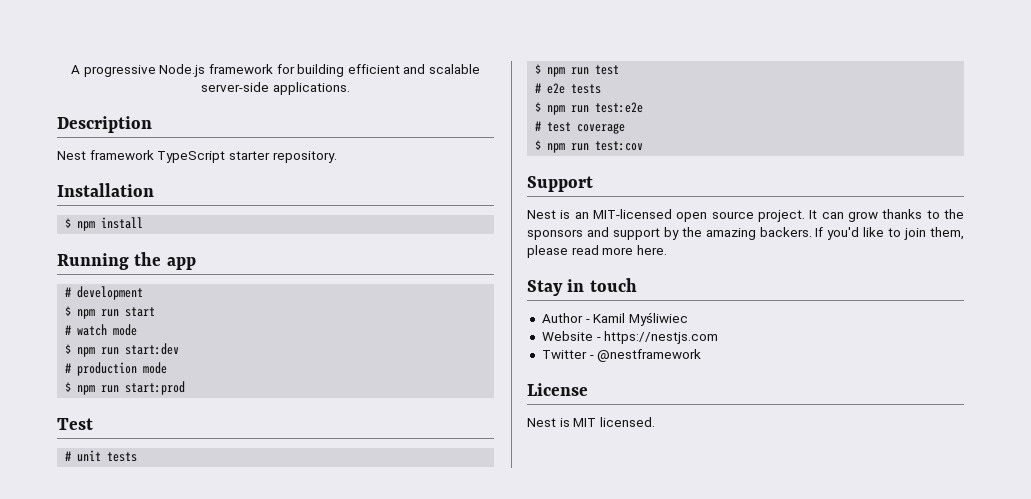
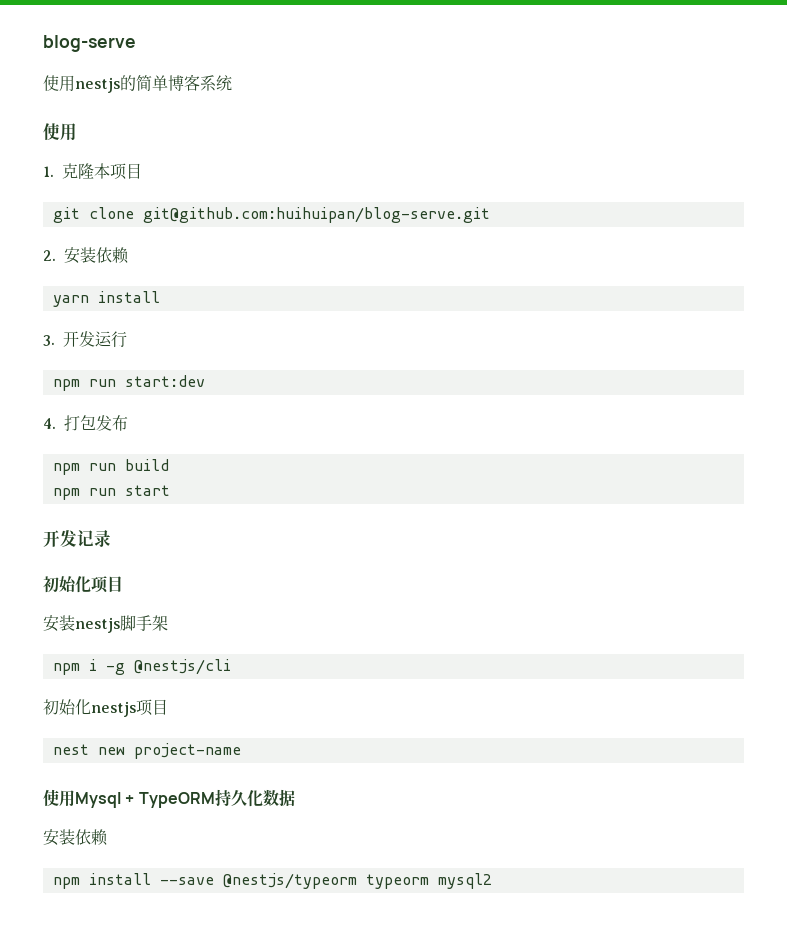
- A progressive Node.js framework for building efficient and scalable server-side applications.
- Description
- Nest framework TypeScript starter repository.
- Installation
- $ npm install
- Running the app
- # development
- $ npm run start
- # watch mode
- $ npm run start:dev
- # production mode
- $ npm run start:prod
- Test
- # unit tests
- $ npm run test
- # e2e tests
- $ npm run test:e2e
- # test coverage
- $ npm run test:cov
- Support
- Nest is an MIT-licensed open source project. It can grow thanks to the sponsors and support by the amazing backers. If you'd like to join them, please read more here.
- Stay in touch
- Author - Kamil Myśliwiec
- Website - https://nestjs.com
- Twitter - @nestframework
- License
- Nest is MIT licensed.
+ blog-serve
+ 使用nestjs的简单博客系统
+ 使用
+ 1.克隆本项目
+ git clone git@github.com:huihuipan/blog-serve.git
+ 2.安装依赖
+ yarn install
+ 3.开发运行
+ npm run start:dev
+ 4.打包发布
+ npm run build
+ npm run start
+ 开发记录
+ 初始化项目
+ 安装nestjs脚手架
+ npm i -g @nestjs/cli
+ 初始化nestjs项目
+ nest new project-name
+ 使用Mysql + TypeORM持久化数据
+ 安装依赖
+ npm install --save @nestjs/typeorm typeorm mysql2

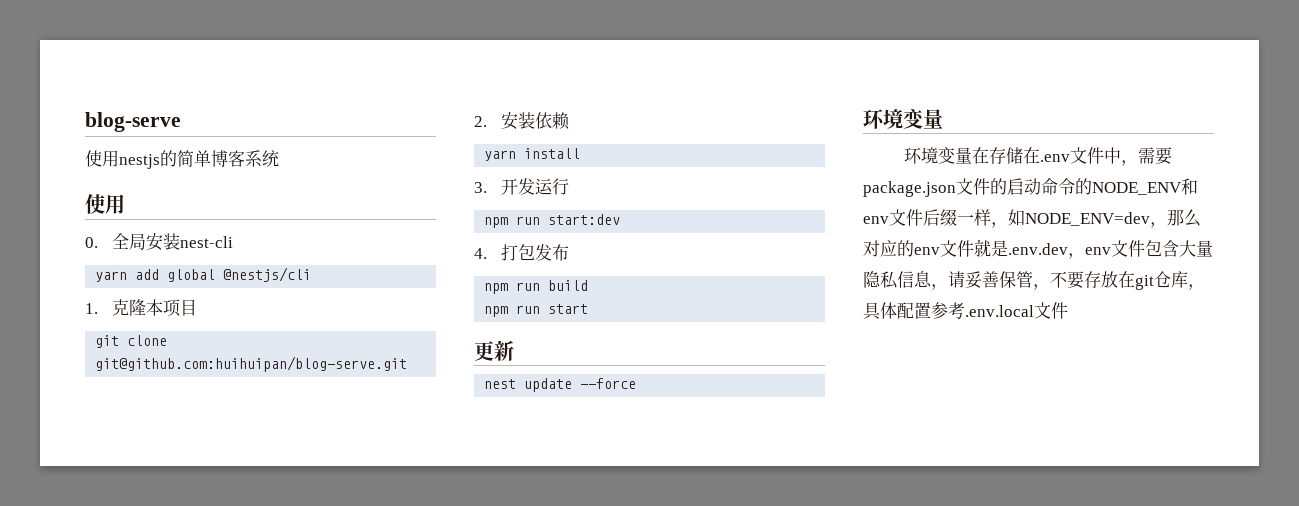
+ 0.全局安装nest-cli
+ yarn add global @nestjs/cli
- 开发记录
- 初始化项目
- 安装nestjs脚手架
- npm i -g @nestjs/cli
- 初始化nestjs项目
- nest new project-name
- 使用Mysql + TypeORM持久化数据
- 安装依赖
- npm install --save @nestjs/typeorm typeorm mysql2
+ 更新
+ nest update --force
+ 环境变量
+ 环境变量在存储在.env文件中，需要package.json文件的启动命令的NODE_ENV和env文件后缀一样，如NODE_ENV=dev，那么对应的env文件就是.env.dev，env文件包含大量隐私信息，请妥善保管，不要存放在git仓库，具体配置参考.env.local文件

